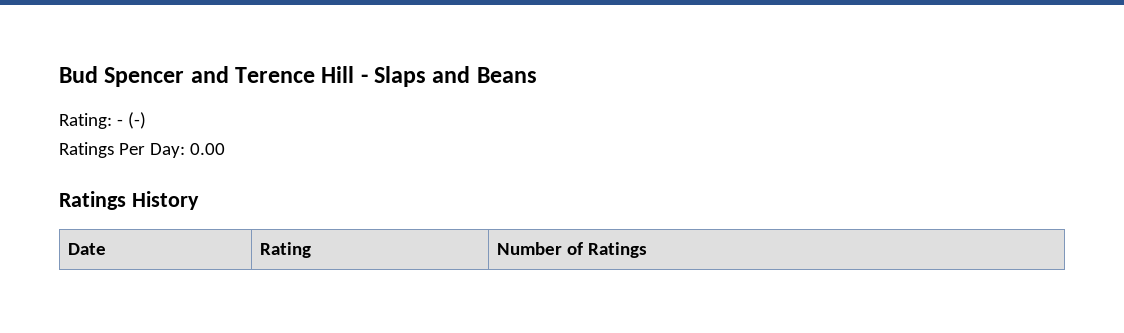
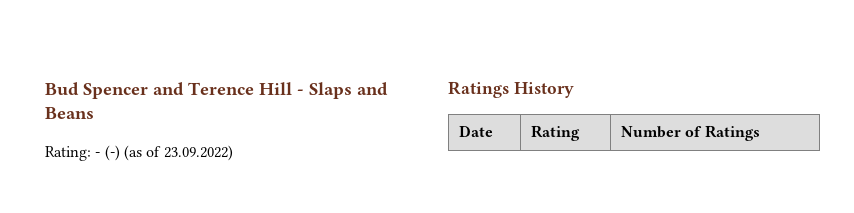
- Rating: - (-)
- Ratings Per Day: 0.00
+ Rating: - (-) (as of 23.09.2022)

